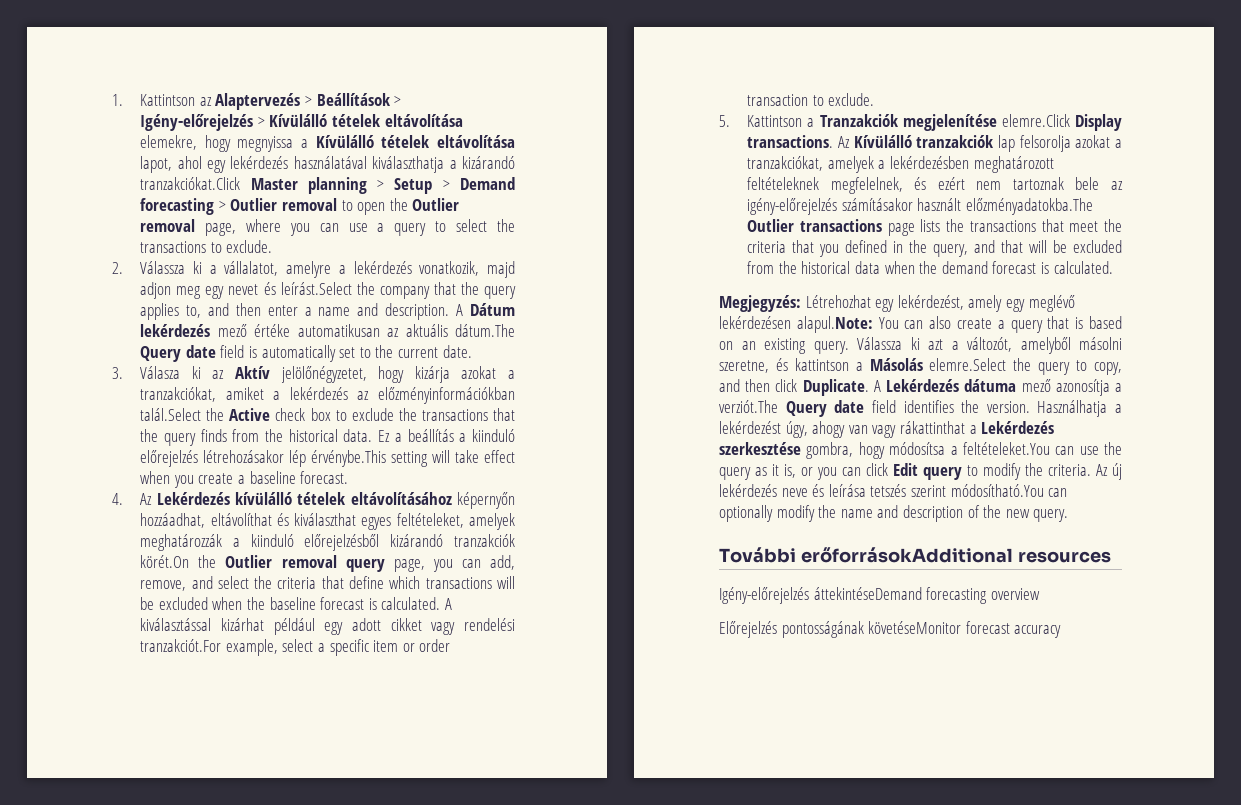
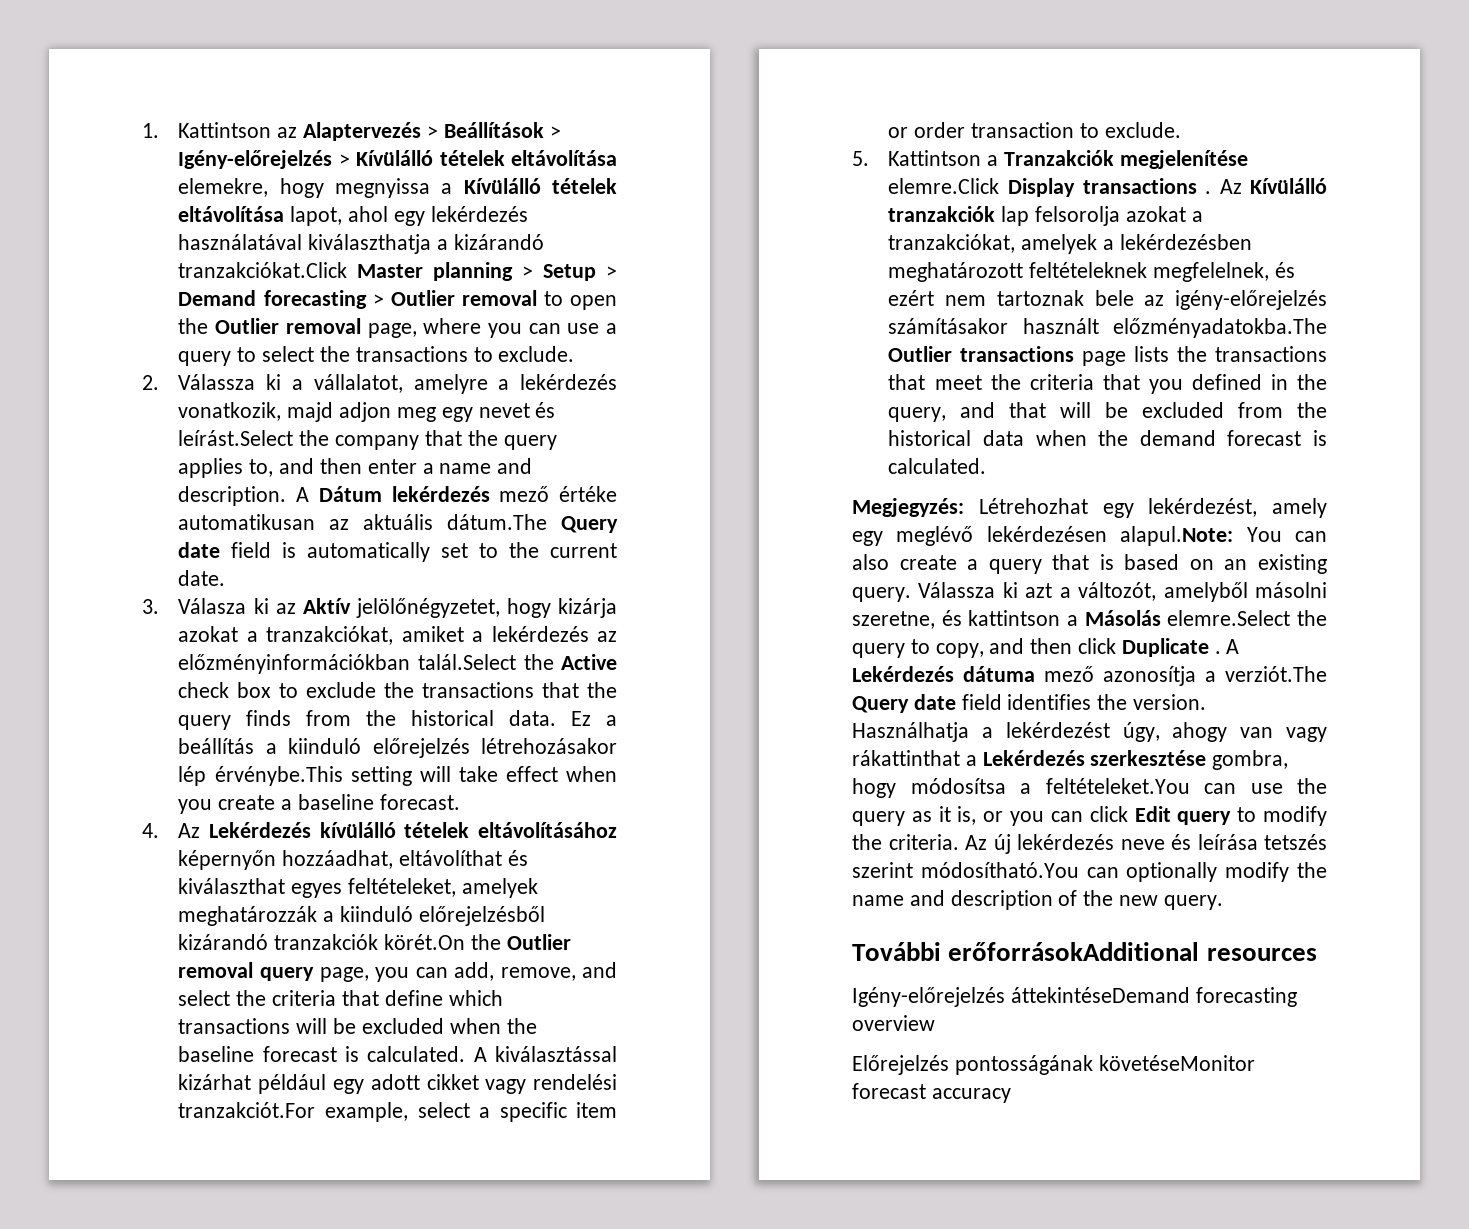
- 5. Kattintson a Tranzakciók megjelenítése elemre.Click Display transactions.
+ 5. Kattintson a Tranzakciók megjelenítése elemre.Click Display transactions .
- Válassza ki azt a változót, amelyből másolni szeretne, és kattintson a Másolás elemre.Select the query to copy, and then click Duplicate.
+ Válassza ki azt a változót, amelyből másolni szeretne, és kattintson a Másolás elemre.Select the query to copy, and then click Duplicate .

